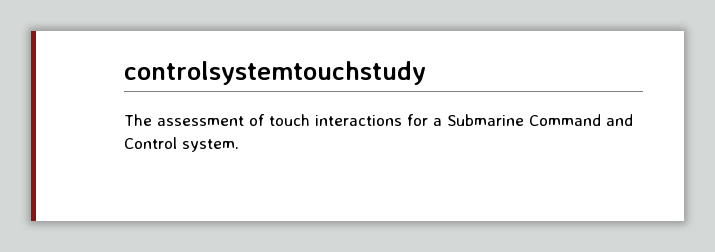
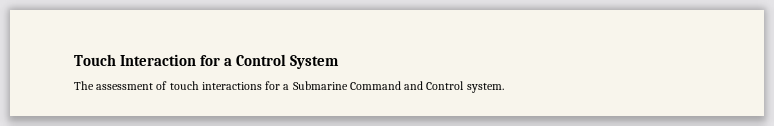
- controlsystemtouchstudy
+ Touch Interaction for a Control System

